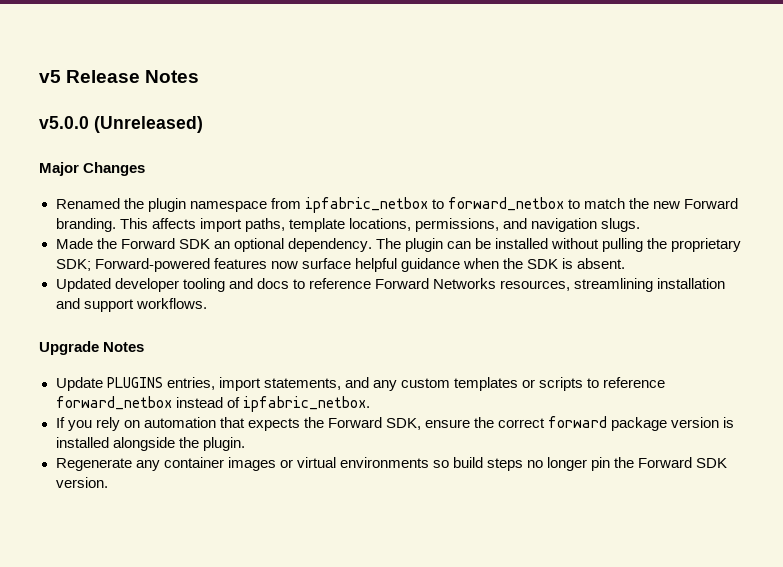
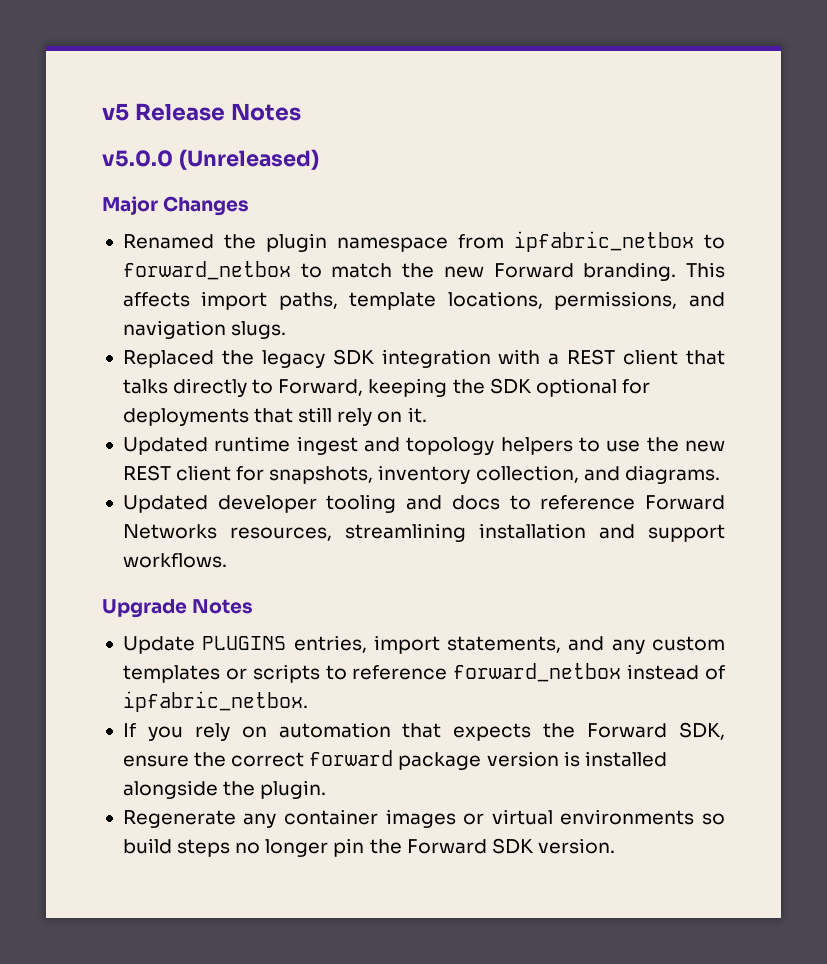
- Made the Forward SDK an optional dependency. The plugin can be installed without pulling the proprietary SDK; Forward-powered features now surface helpful guidance when the SDK is absent.
+ Replaced the legacy SDK integration with a REST client that talks directly to Forward, keeping the SDK optional for deployments that still rely on it.
+ Updated runtime ingest and topology helpers to use the new REST client for snapshots, inventory collection, and diagrams.

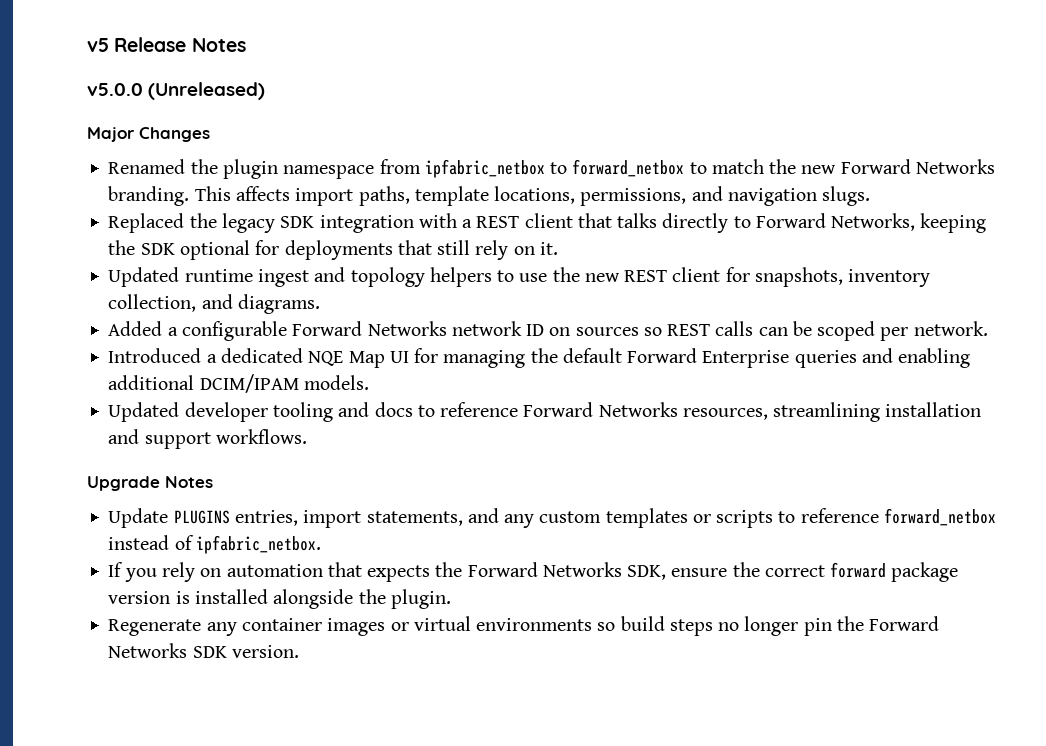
- Renamed the plugin namespace from ipfabric_netbox to forward_netbox to match the new Forward branding.
+ Renamed the plugin namespace from ipfabric_netbox to forward_netbox to match the new Forward Networks branding.
- Replaced the legacy SDK integration with a REST client that talks directly to Forward, keeping the SDK optional for deployments that still rely on it.
+ Replaced the legacy SDK integration with a REST client that talks directly to Forward Networks, keeping the SDK optional for deployments that still rely on it.
+ Added a configurable Forward Networks network ID on sources so REST calls can be scoped per network.
+ Introduced a dedicated NQE Map UI for managing the default Forward Enterprise queries and enabling additional DCIM/IPAM models.
- If you rely on automation that expects the Forward SDK, ensure the correct forward package version is installed alongside the plugin.
+ If you rely on automation that expects the Forward Networks SDK, ensure the correct forward package version is installed alongside the plugin.
- Regenerate any container images or virtual environments so build steps no longer pin the Forward SDK version.
+ Regenerate any container images or virtual environments so build steps no longer pin the Forward Networks SDK version.

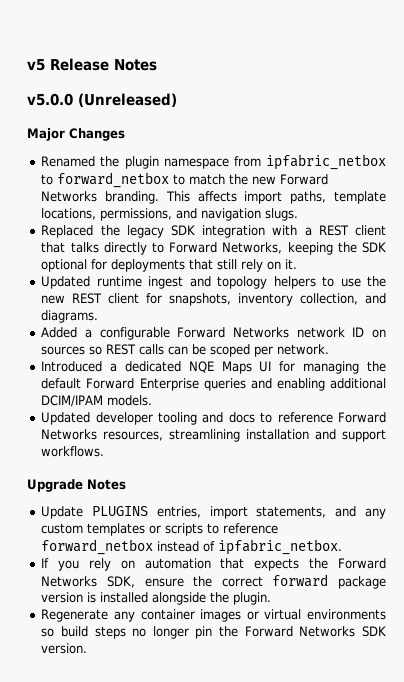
- Introduced a dedicated NQE Map UI for managing the default Forward Enterprise queries and enabling additional DCIM/IPAM models.
+ Introduced a dedicated NQE Maps UI for managing the default Forward Enterprise queries and enabling additional DCIM/IPAM models.

